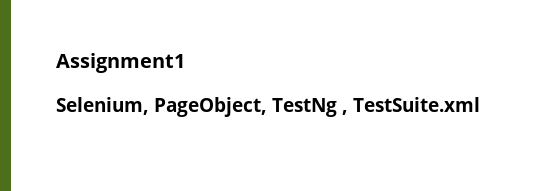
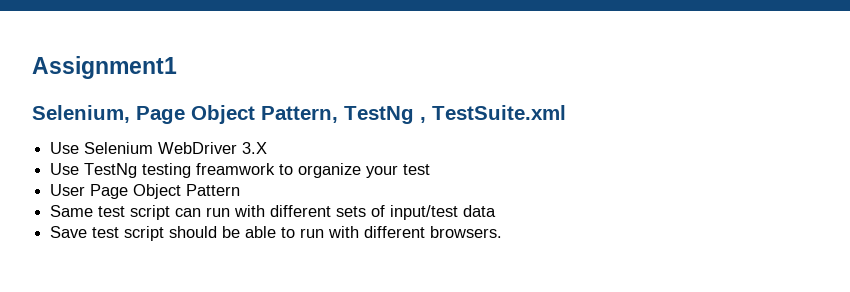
- Selenium, PageObject, TestNg , TestSuite.xml
+ Selenium, Page Object Pattern, TestNg , TestSuite.xml
+ Use Selenium WebDriver 3.X
+ Use TestNg testing freamwork to organize your test
+ User Page Object Pattern
+ Same test script can run with different sets of input/test data
+ Save test script should be able to run with different browsers.

